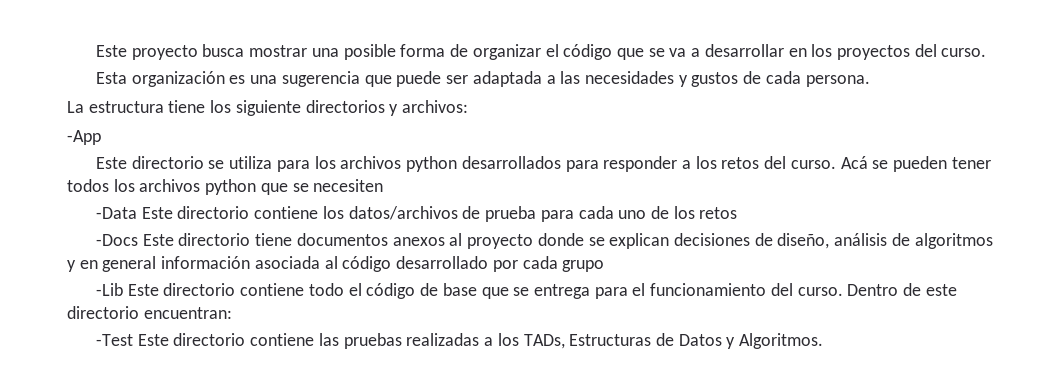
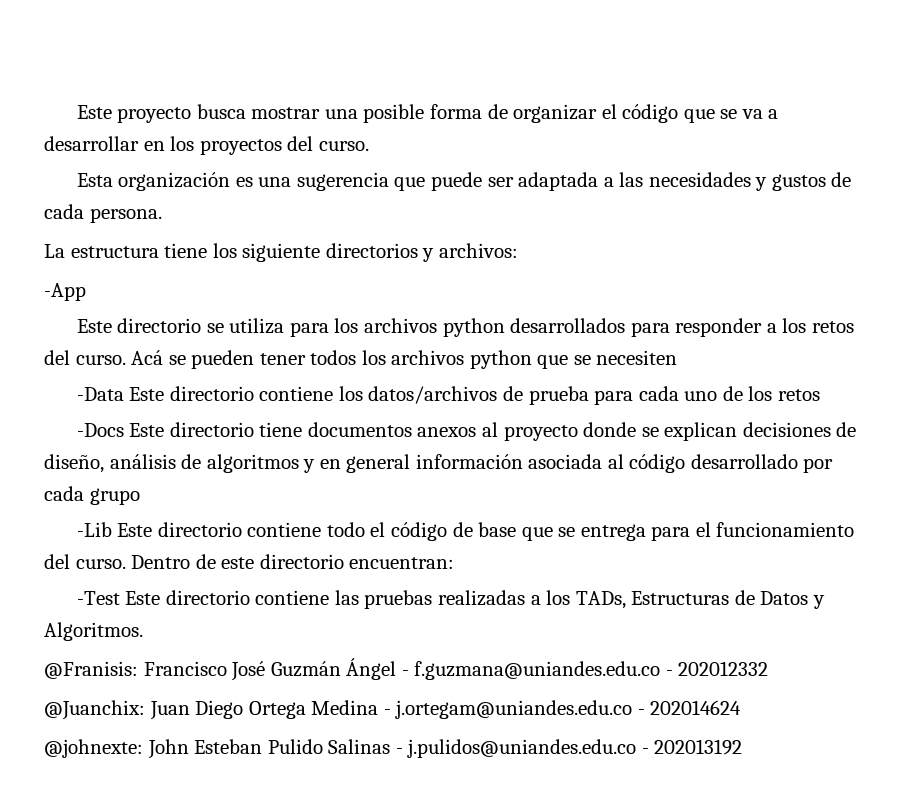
+ @Franisis: Francisco José Guzmán Ángel - f.guzmana@uniandes.edu.co - 202012332
+ @Juanchix: Juan Diego Ortega Medina - j.ortegam@uniandes.edu.co - 202014624
+ @johnexte: John Esteban Pulido Salinas - j.pulidos@uniandes.edu.co - 202013192

